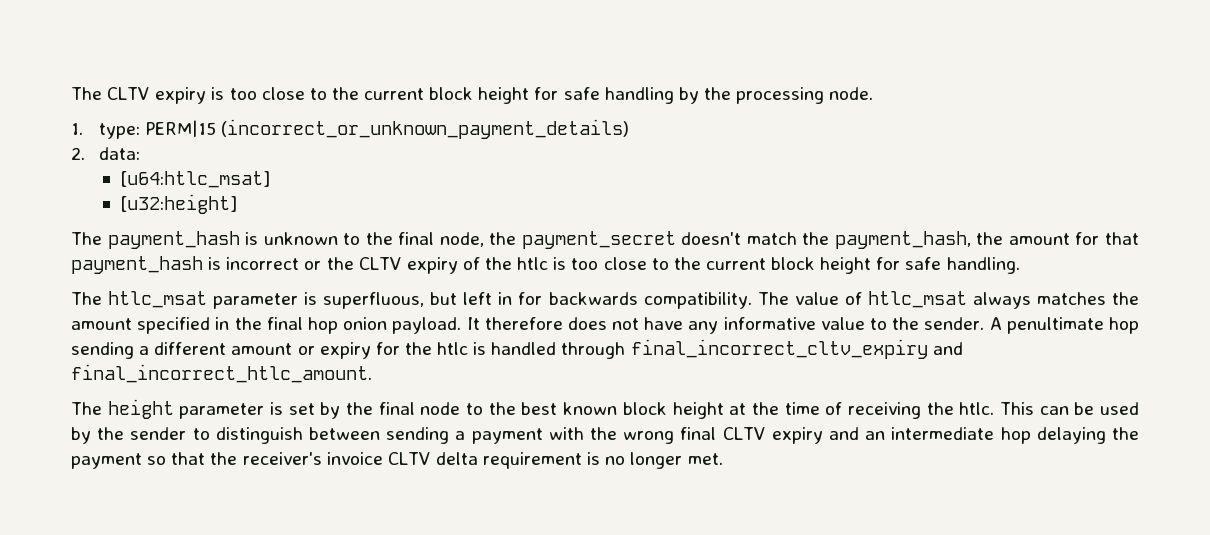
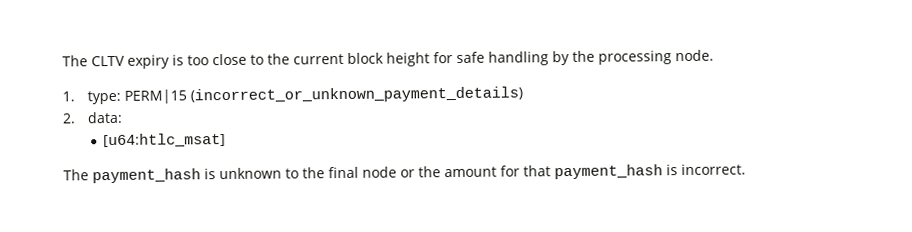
- [u32:height]
- The payment_hash is unknown to the final node, the payment_secret doesn't match the payment_hash, the amount for that payment_hash is incorrect or the CLTV expiry of the htlc is too close to the current block height for safe handling.
- The htlc_msat parameter is superfluous, but left in for backwards compatibility. The value of htlc_msat always matches the amount specified in the final hop onion payload. It therefore does not have any informative value to the sender. A penultimate hop sending a different amount or expiry for the htlc is handled through final_incorrect_cltv_expiry and final_incorrect_htlc_amount.
- The height parameter is set by the final node to the best known block height at the time of receiving the htlc. This can be used by the sender to distinguish between sending a payment with the wrong final CLTV expiry and an intermediate hop delaying the payment so that the receiver's invoice CLTV delta requirement is no longer met.
+ The payment_hash is unknown to the final node or the amount for that payment_hash is incorrect.

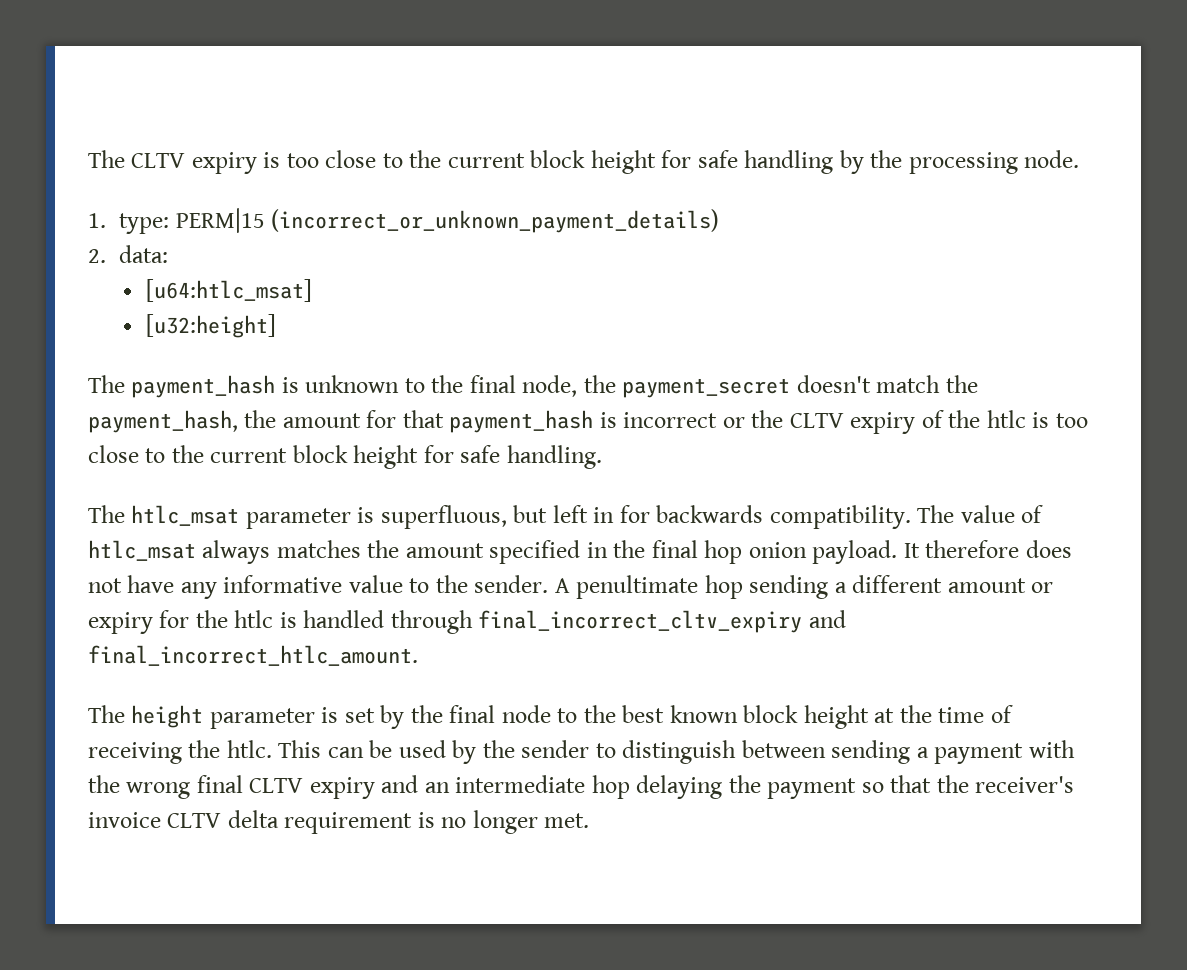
+ [u32:height]
- The payment_hash is unknown to the final node or the amount for that payment_hash is incorrect.
+ The payment_hash is unknown to the final node, the payment_secret doesn't match the payment_hash, the amount for that payment_hash is incorrect or the CLTV expiry of the htlc is too close to the current block height for safe handling.
+ The htlc_msat parameter is superfluous, but left in for backwards compatibility. The value of htlc_msat always matches the amount specified in the final hop onion payload. It therefore does not have any informative value to the sender. A penultimate hop sending a different amount or expiry for the htlc is handled through final_incorrect_cltv_expiry and final_incorrect_htlc_amount.
+ The height parameter is set by the final node to the best known block height at the time of receiving the htlc. This can be used by the sender to distinguish between sending a payment with the wrong final CLTV expiry and an intermediate hop delaying the payment so that the receiver's invoice CLTV delta requirement is no longer met.

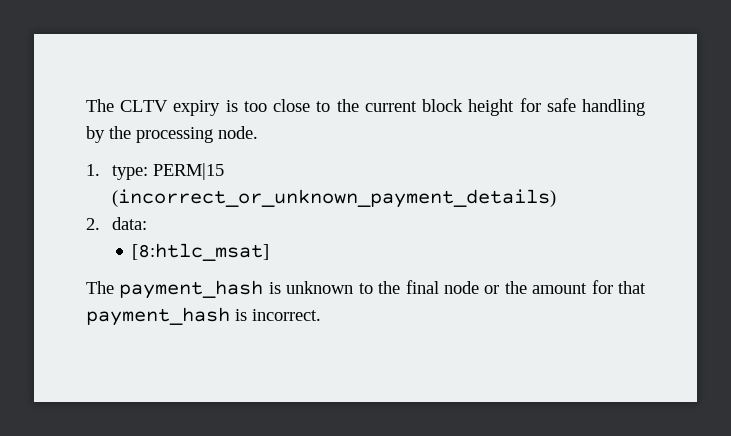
- [u64:htlc_msat]
- [u32:height]
+ [8:htlc_msat]
- The payment_hash is unknown to the final node, the payment_secret doesn't match the payment_hash, the amount for that payment_hash is incorrect or the CLTV expiry of the htlc is too close to the current block height for safe handling.
- The htlc_msat parameter is superfluous, but left in for backwards compatibility. The value of htlc_msat always matches the amount specified in the final hop onion payload. It therefore does not have any informative value to the sender. A penultimate hop sending a different amount or expiry for the htlc is handled through final_incorrect_cltv_expiry and final_incorrect_htlc_amount.
- The height parameter is set by the final node to the best known block height at the time of receiving the htlc. This can be used by the sender to distinguish between sending a payment with the wrong final CLTV expiry and an intermediate hop delaying the payment so that the receiver's invoice CLTV delta requirement is no longer met.
+ The payment_hash is unknown to the final node or the amount for that payment_hash is incorrect.

